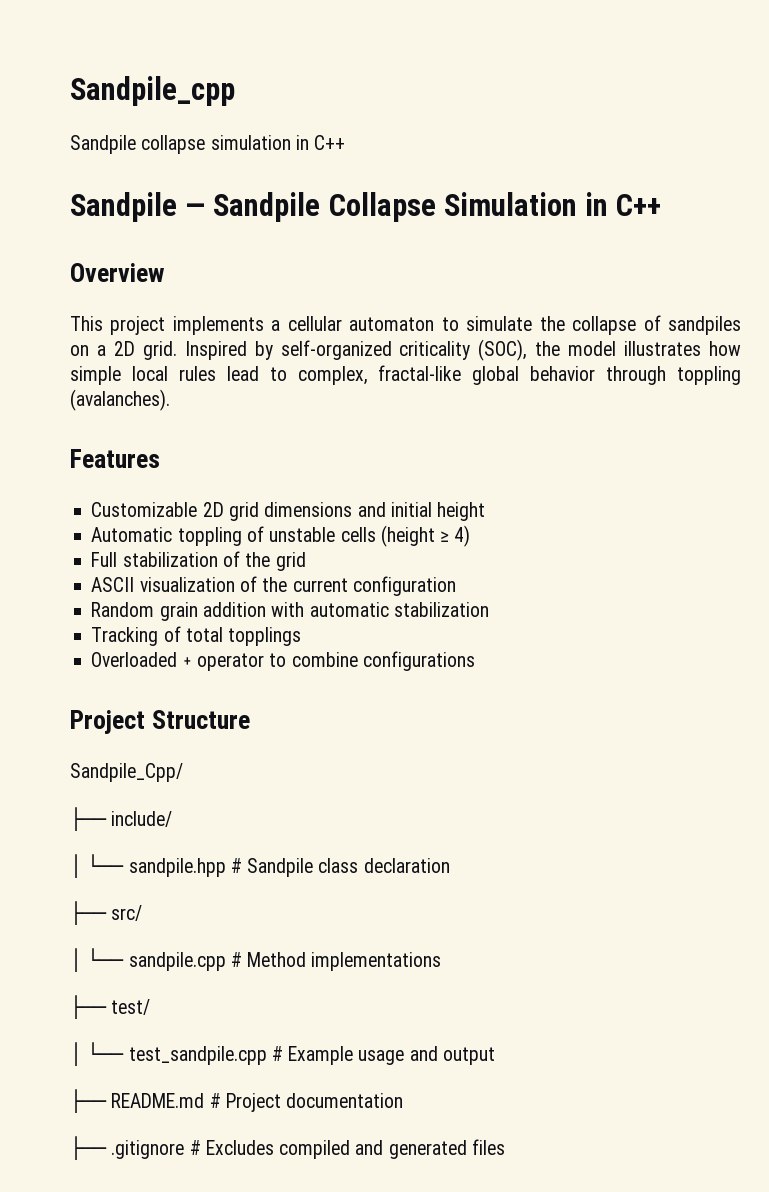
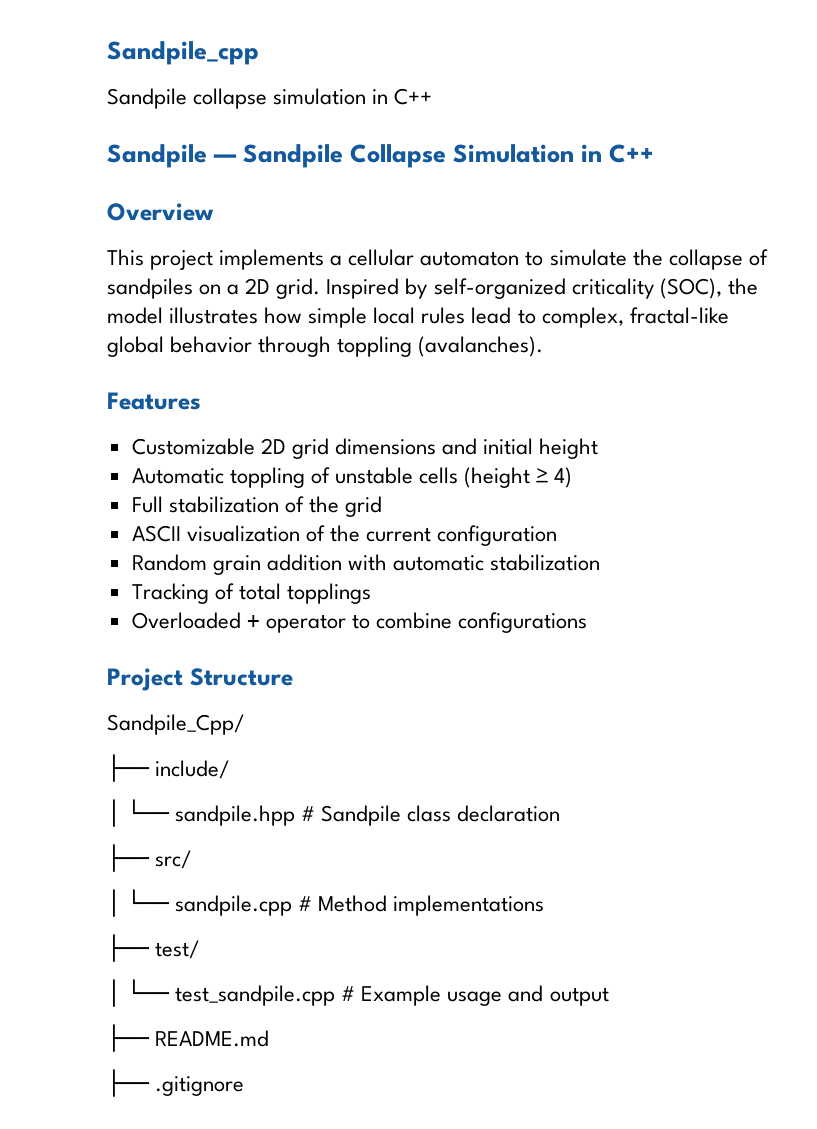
- ├── README.md # Project documentation
+ ├── README.md
- ├── .gitignore # Excludes compiled and generated files
+ ├── .gitignore

